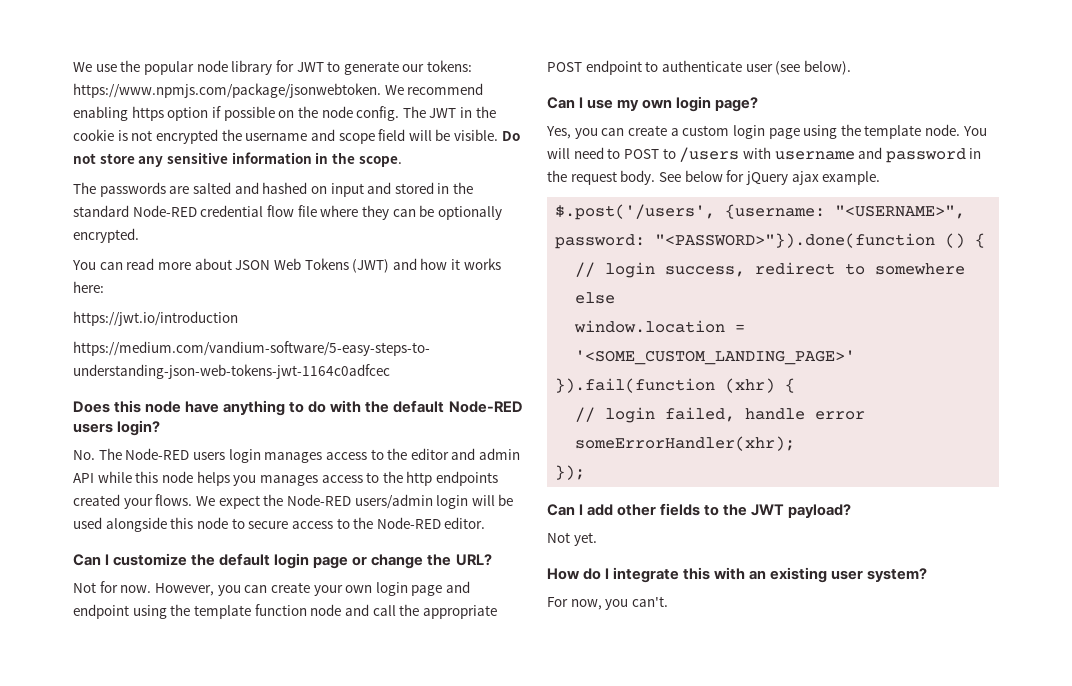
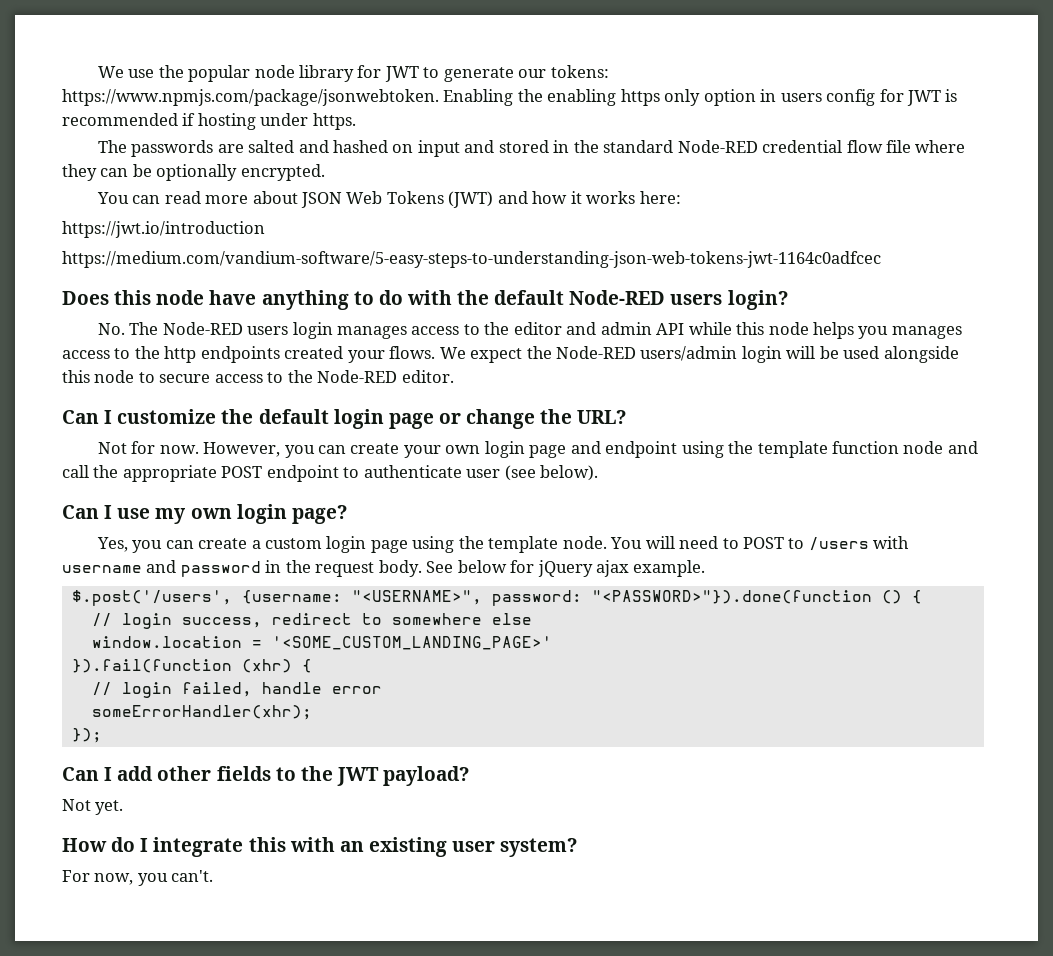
- We use the popular node library for JWT to generate our tokens: https://www.npmjs.com/package/jsonwebtoken. We recommend enabling https option if possible on the node config. The JWT in the cookie is not encrypted the username and scope field will be visible. Do not store any sensitive information in the scope.
+ We use the popular node library for JWT to generate our tokens: https://www.npmjs.com/package/jsonwebtoken. Enabling the enabling https only option in users config for JWT is recommended if hosting under https.

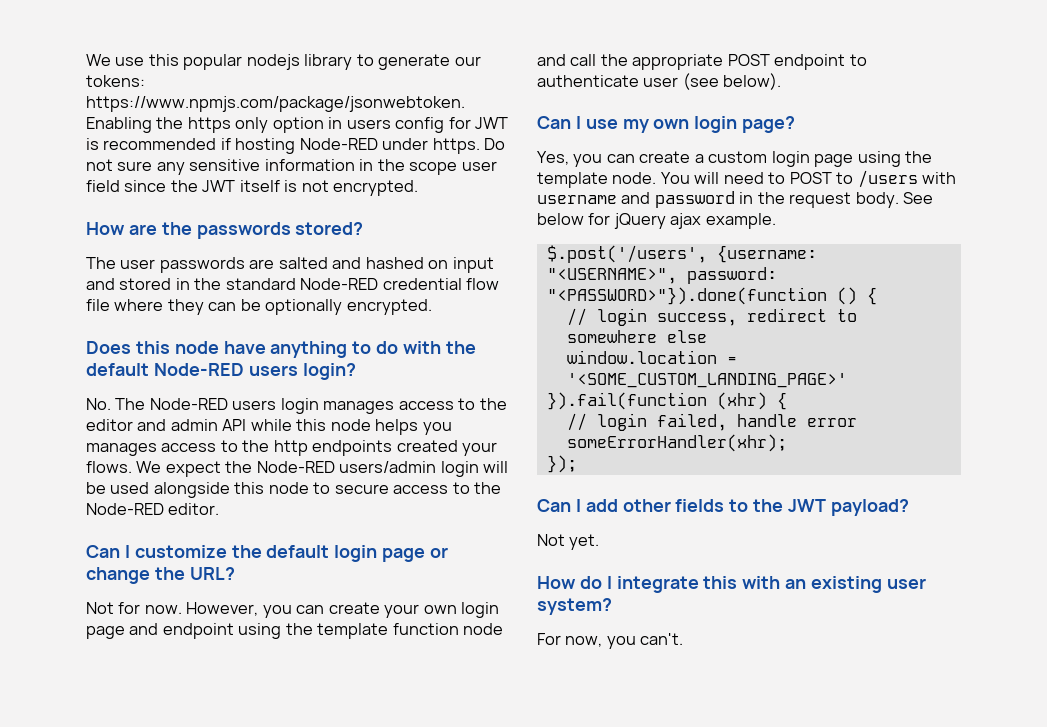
- We use the popular node library for JWT to generate our tokens: https://www.npmjs.com/package/jsonwebtoken. Enabling the enabling https only option in users config for JWT is recommended if hosting under https.
- The passwords are salted and hashed on input and stored in the standard Node-RED credential flow file where they can be optionally encrypted.
+ We use this popular nodejs library to generate our tokens: https://www.npmjs.com/package/jsonwebtoken. Enabling the https only option in users config for JWT is recommended if hosting Node-RED under https. Do not sure any sensitive information in the scope user field since the JWT itself is not encrypted.
+ How are the passwords stored?
+ The user passwords are salted and hashed on input and stored in the standard Node-RED credential flow file where they can be optionally encrypted.
- You can read more about JSON Web Tokens (JWT) and how it works here:
- https://jwt.io/introduction
- https://medium.com/vandium-software/5-easy-steps-to-understanding-json-web-tokens-jwt-1164c0adfcec

